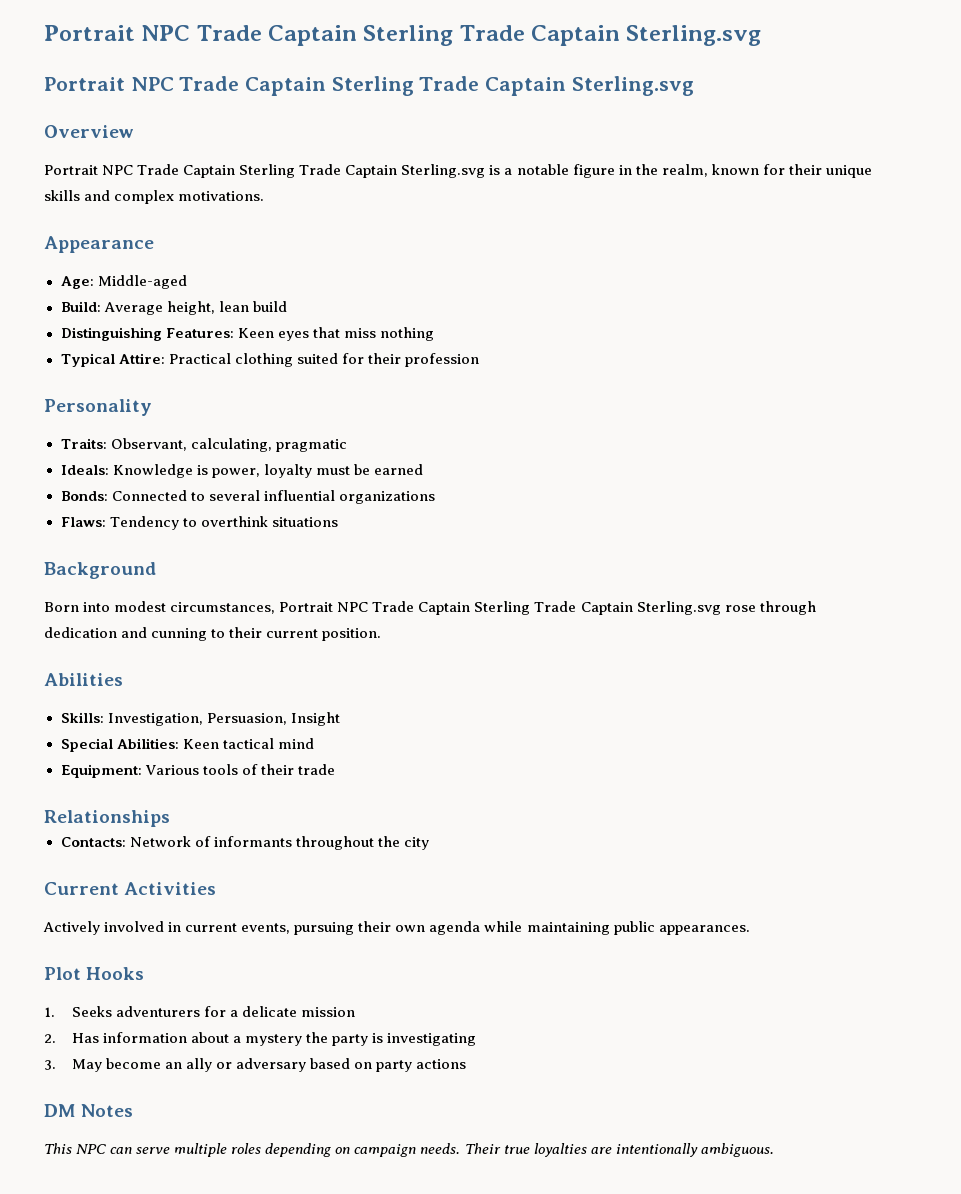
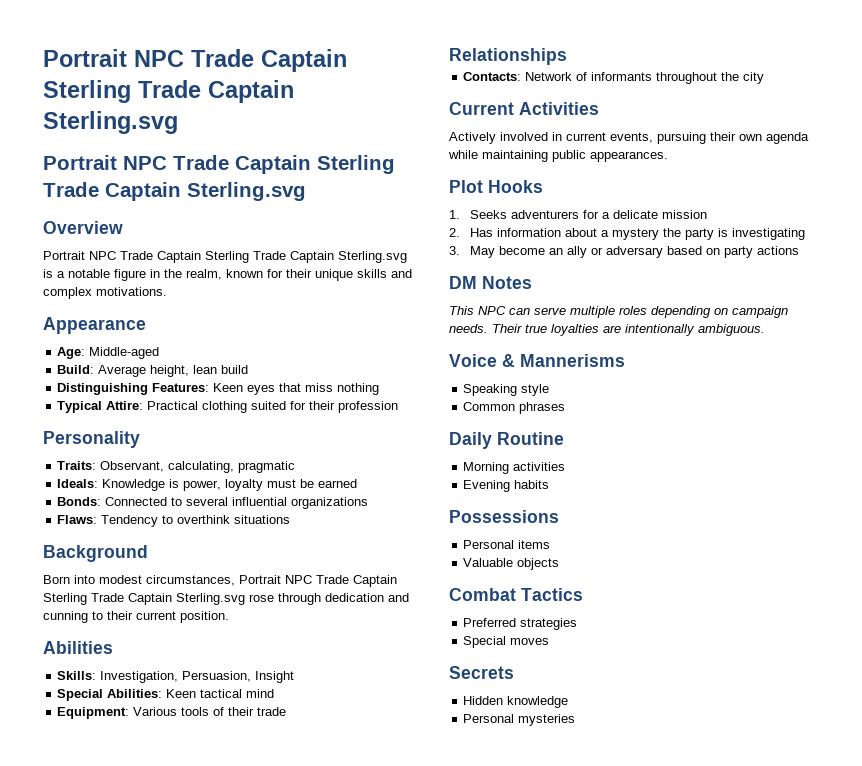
+ Voice & Mannerisms
+ Speaking style
+ Common phrases
+ Daily Routine
+ Morning activities
+ Evening habits
+ Possessions
+ Personal items
+ Valuable objects
+ Combat Tactics
+ Preferred strategies
+ Special moves
+ Secrets
+ Hidden knowledge
+ Personal mysteries

